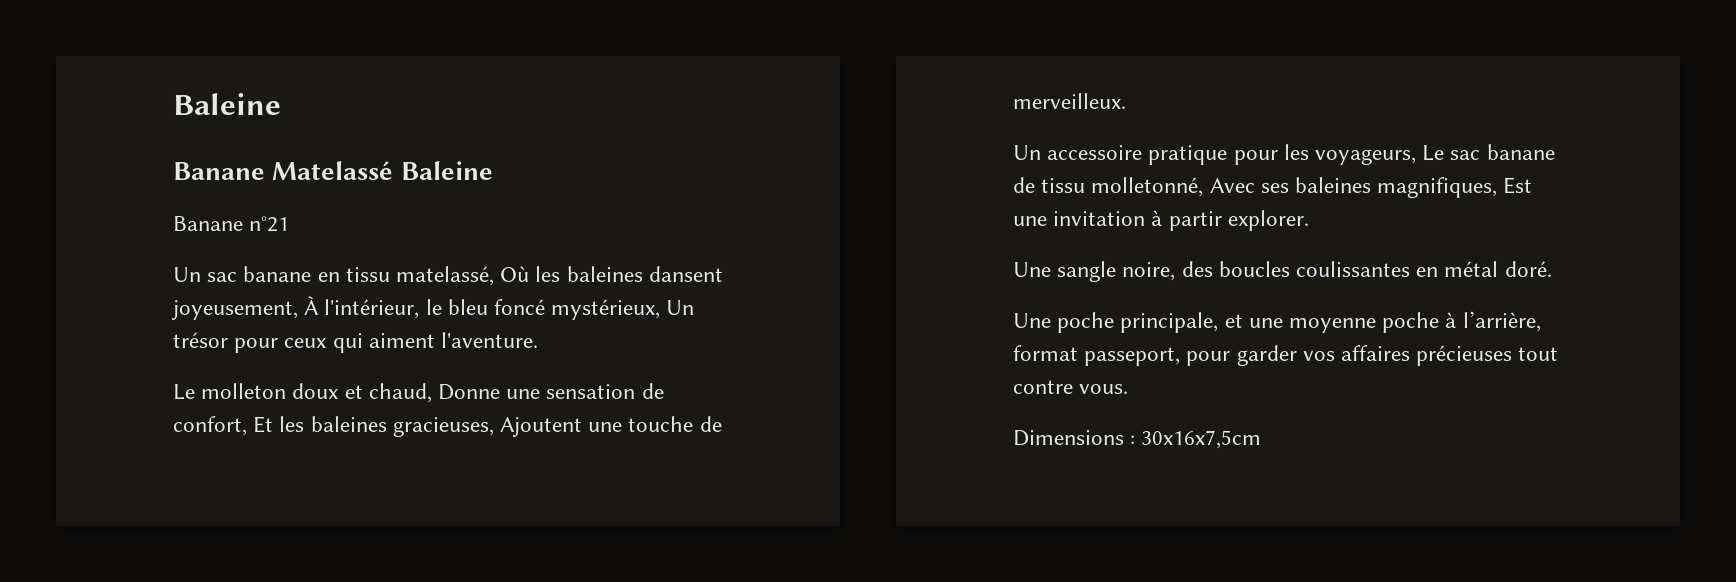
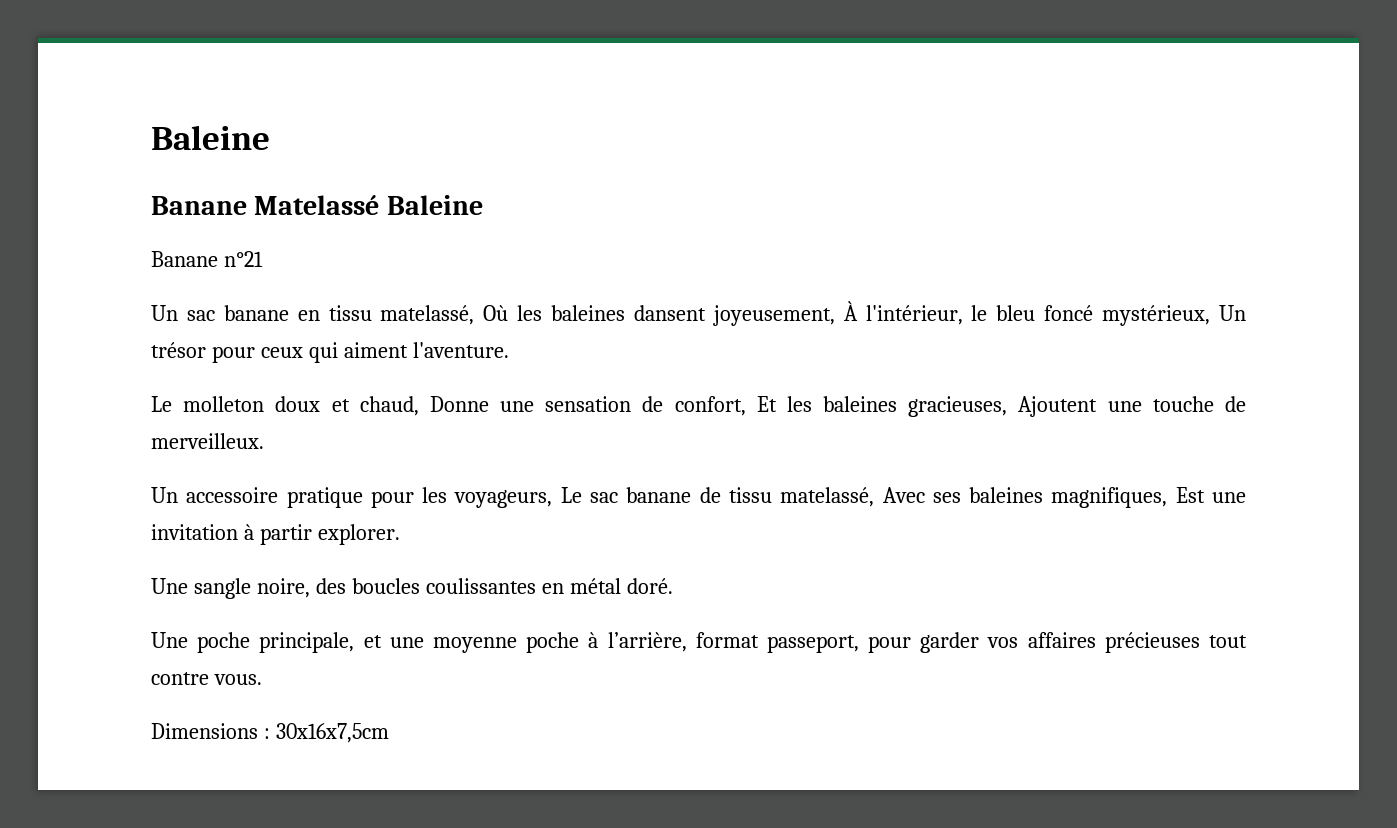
- Un accessoire pratique pour les voyageurs, Le sac banane de tissu molletonné, Avec ses baleines magnifiques, Est une invitation à partir explorer.
+ Un accessoire pratique pour les voyageurs, Le sac banane de tissu matelassé, Avec ses baleines magnifiques, Est une invitation à partir explorer.

